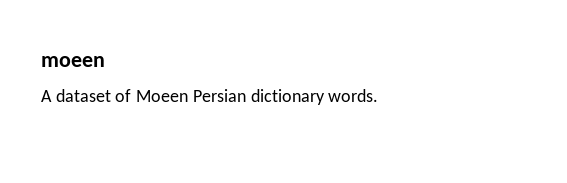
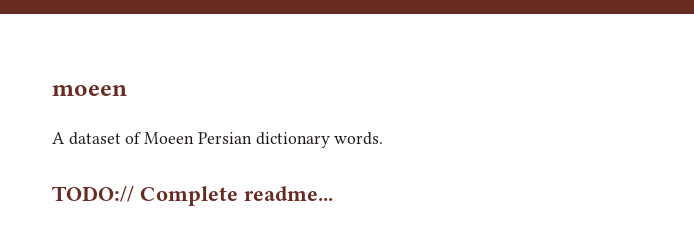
+ TODO:// Complete readme...

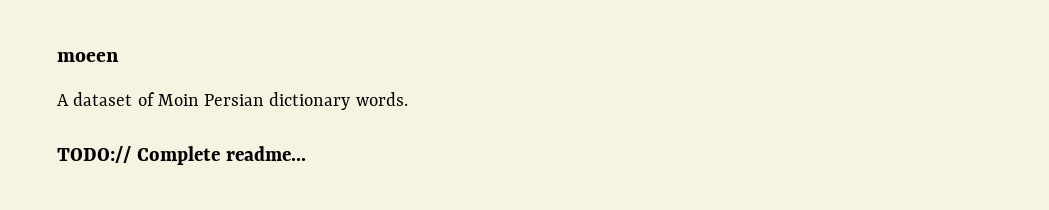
- A dataset of Moeen Persian dictionary words.
+ A dataset of Moin Persian dictionary words.

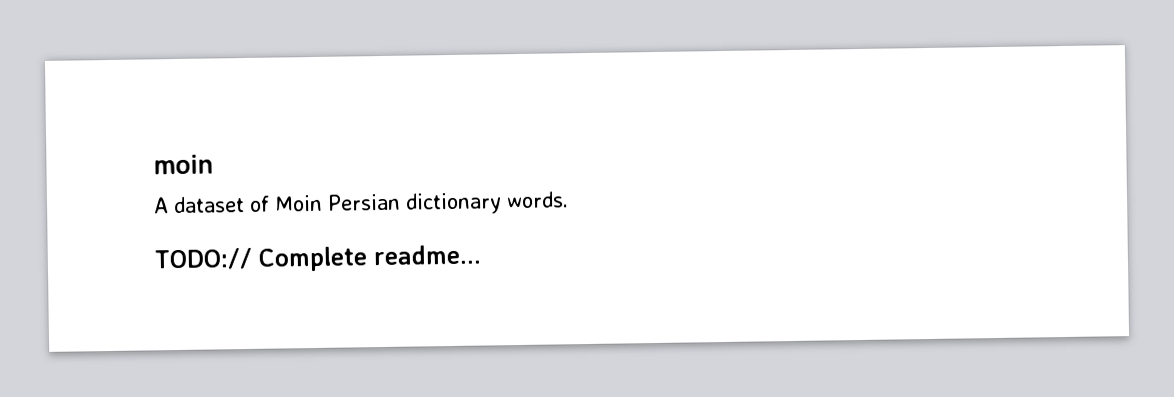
- moeen
+ moin

